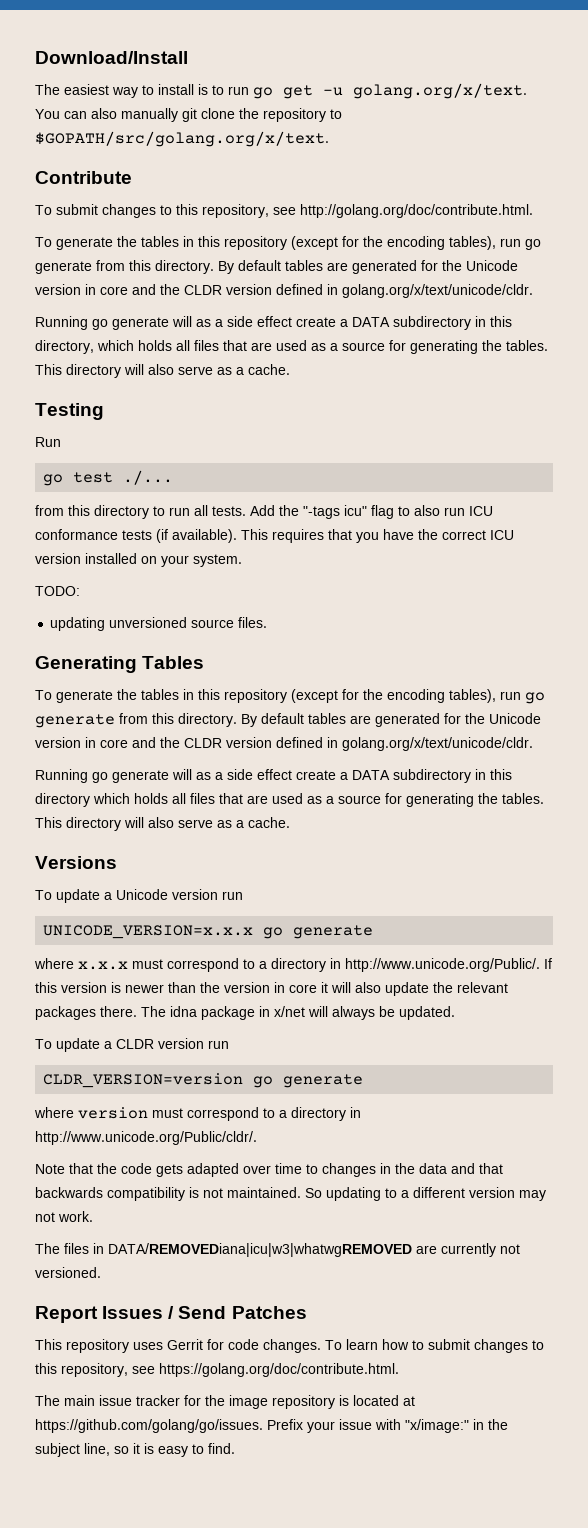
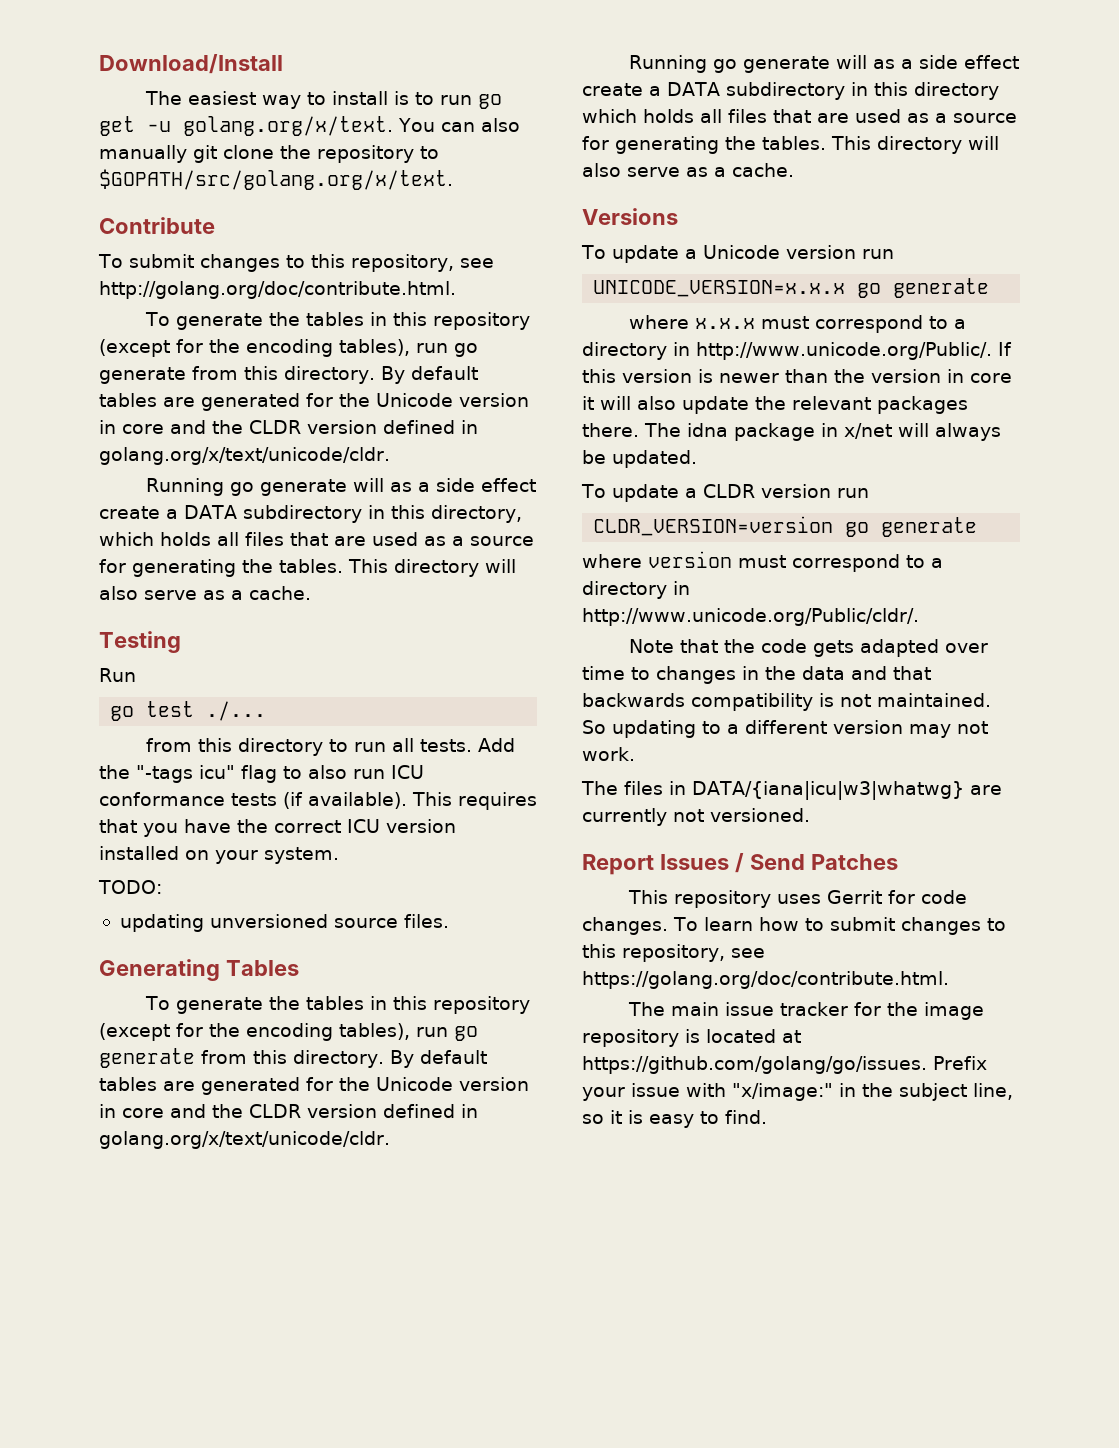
- The files in DATA/REMOVEDiana|icu|w3|whatwgREMOVED are currently not versioned.
+ The files in DATA/{iana|icu|w3|whatwg} are currently not versioned.

